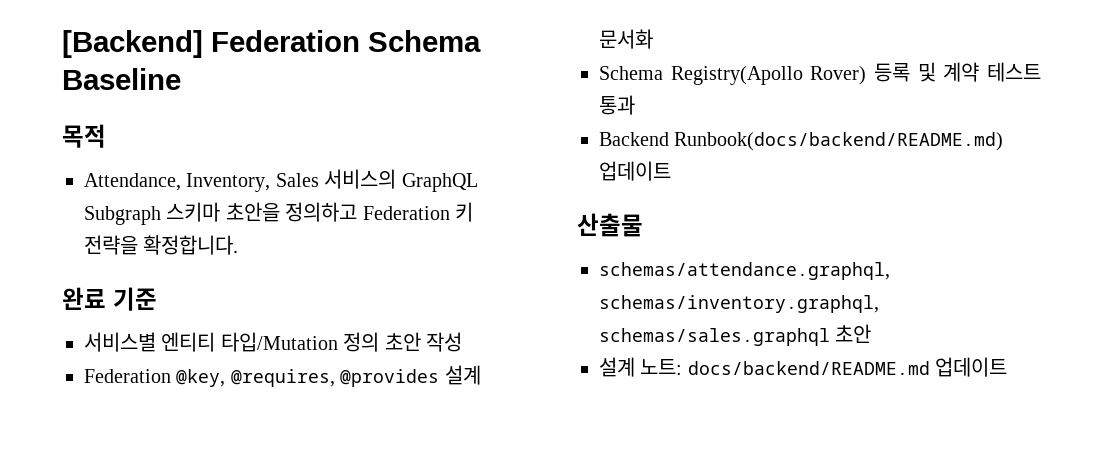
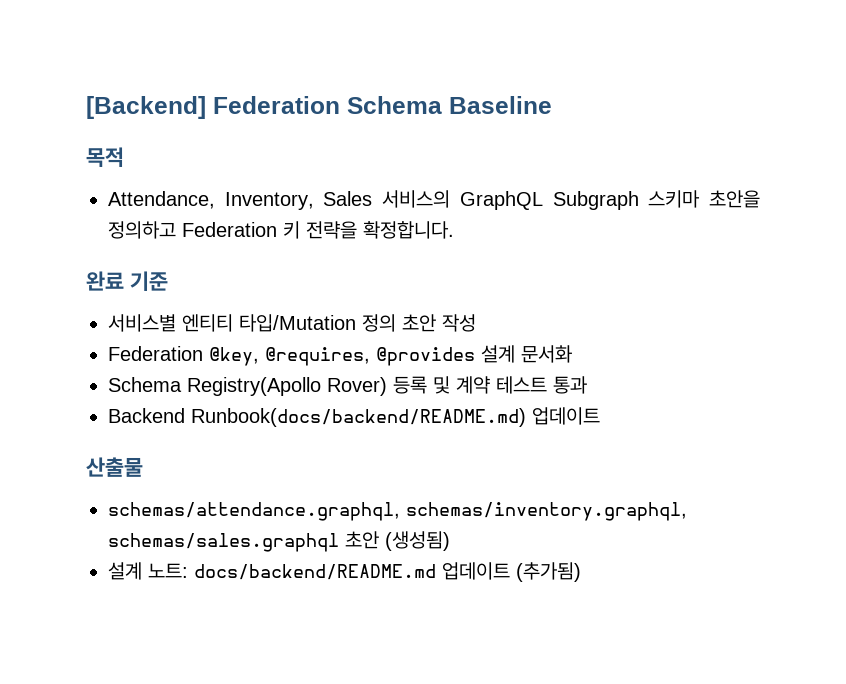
- schemas/attendance.graphql, schemas/inventory.graphql, schemas/sales.graphql 초안
+ schemas/attendance.graphql, schemas/inventory.graphql, schemas/sales.graphql 초안 (생성됨)
- 설계 노트: docs/backend/README.md 업데이트
+ 설계 노트: docs/backend/README.md 업데이트 (추가됨)

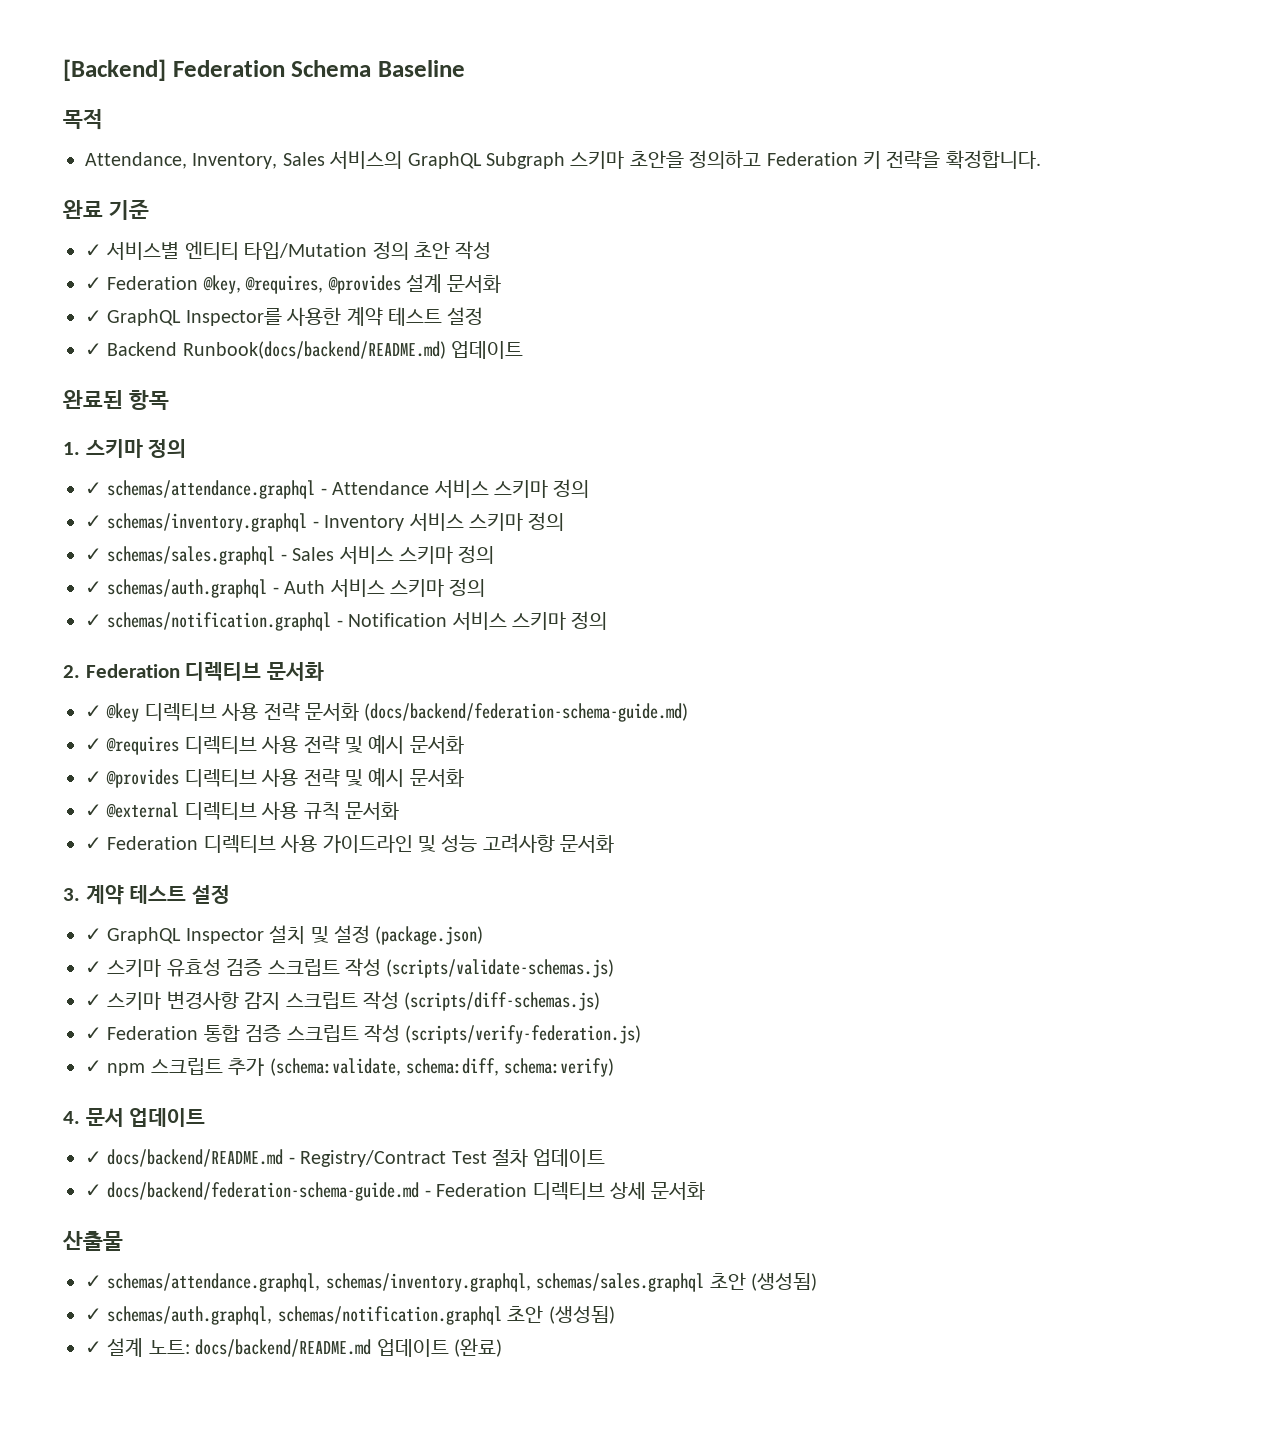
- 서비스별 엔티티 타입/Mutation 정의 초안 작성
+ ✓ 서비스별 엔티티 타입/Mutation 정의 초안 작성
- Federation @key, @requires, @provides 설계 문서화
+ ✓ Federation @key, @requires, @provides 설계 문서화
- Schema Registry(Apollo Rover) 등록 및 계약 테스트 통과
- Backend Runbook(docs/backend/README.md) 업데이트
+ ✓ GraphQL Inspector를 사용한 계약 테스트 설정
+ ✓ Backend Runbook(docs/backend/README.md) 업데이트
+ 완료된 항목
+ 1. 스키마 정의
+ ✓ schemas/attendance.graphql - Attendance 서비스 스키마 정의
+ ✓ schemas/inventory.graphql - Inventory 서비스 스키마 정의
+ ✓ schemas/sales.graphql - Sales 서비스 스키마 정의
+ ✓ schemas/auth.graphql - Auth 서비스 스키마 정의
+ ✓ schemas/notification.graphql - Notification 서비스 스키마 정의
+ 2. Federation 디렉티브 문서화
+ ✓ @key 디렉티브 사용 전략 문서화 (docs/backend/federation-schema-guide.md)
+ ✓ @requires 디렉티브 사용 전략 및 예시 문서화
+ ✓ @provides 디렉티브 사용 전략 및 예시 문서화
+ ✓ @external 디렉티브 사용 규칙 문서화
+ ✓ Federation 디렉티브 사용 가이드라인 및 성능 고려사항 문서화
+ 3. 계약 테스트 설정
+ ✓ GraphQL Inspector 설치 및 설정 (package.json)
+ ✓ 스키마 유효성 검증 스크립트 작성 (scripts/validate-schemas.js)
+ ✓ 스키마 변경사항 감지 스크립트 작성 (scripts/diff-schemas.js)
+ ✓ Federation 통합 검증 스크립트 작성 (scripts/verify-federation.js)
+ ✓ npm 스크립트 추가 (schema:validate, schema:diff, schema:verify)
+ 4. 문서 업데이트
+ ✓ docs/backend/README.md - Registry/Contract Test 절차 업데이트
+ ✓ docs/backend/federation-schema-guide.md - Federation 디렉티브 상세 문서화
- schemas/attendance.graphql, schemas/inventory.graphql, schemas/sales.graphql 초안 (생성됨)
+ ✓ schemas/attendance.graphql, schemas/inventory.graphql, schemas/sales.graphql 초안 (생성됨)
- 설계 노트: docs/backend/README.md 업데이트 (추가됨)
+ ✓ schemas/auth.graphql, schemas/notification.graphql 초안 (생성됨)
+ ✓ 설계 노트: docs/backend/README.md 업데이트 (완료)

